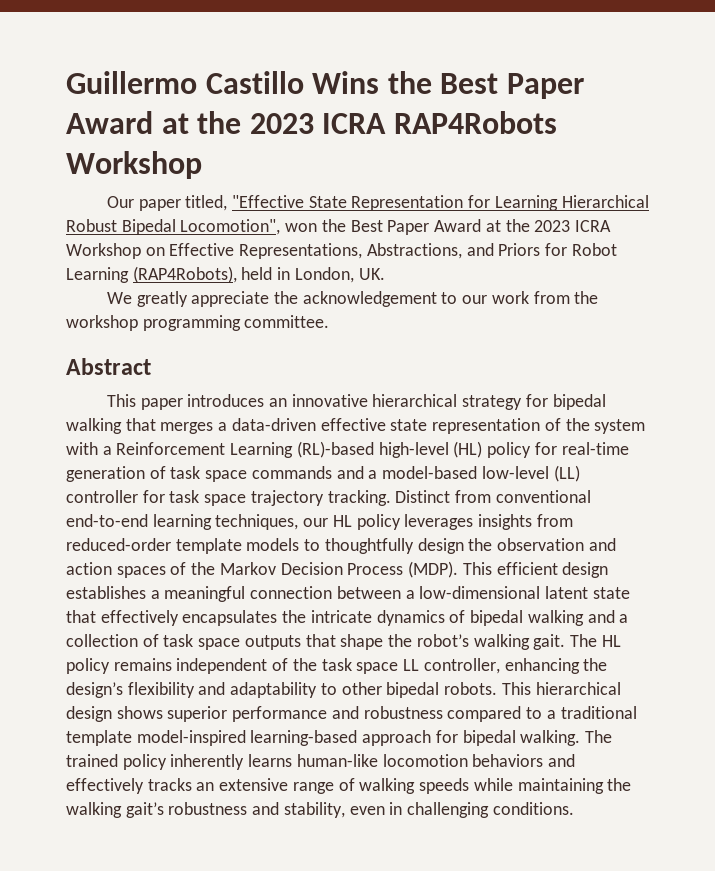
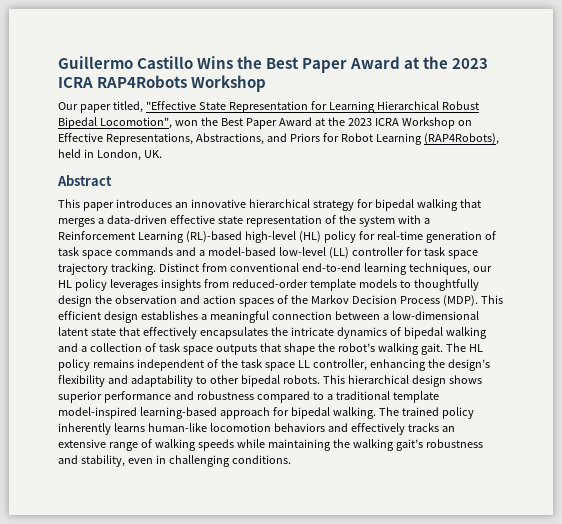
- We greatly appreciate the acknowledgement to our work from the workshop programming committee.

